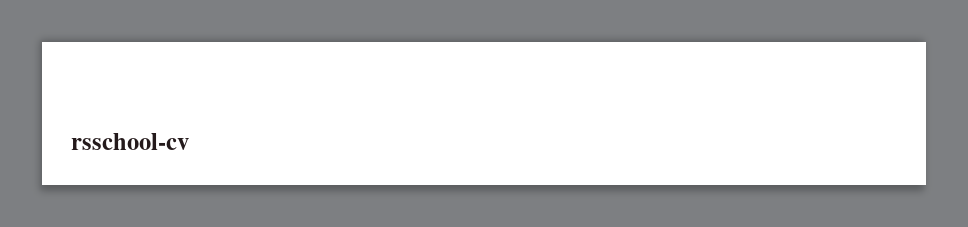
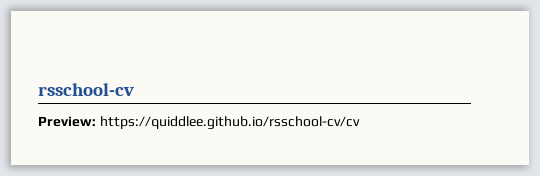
+ Preview: https://quiddlee.github.io/rsschool-cv/cv

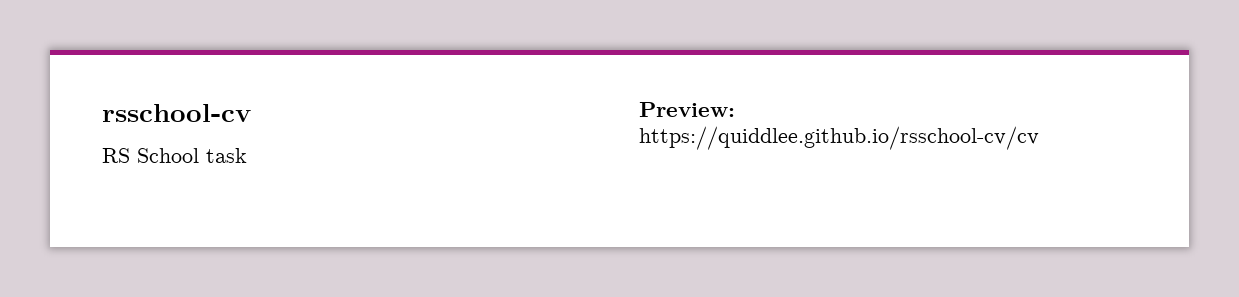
+ RS School task

